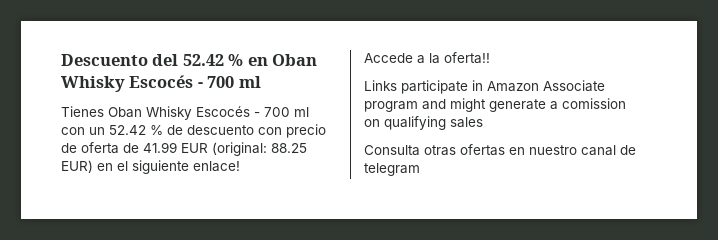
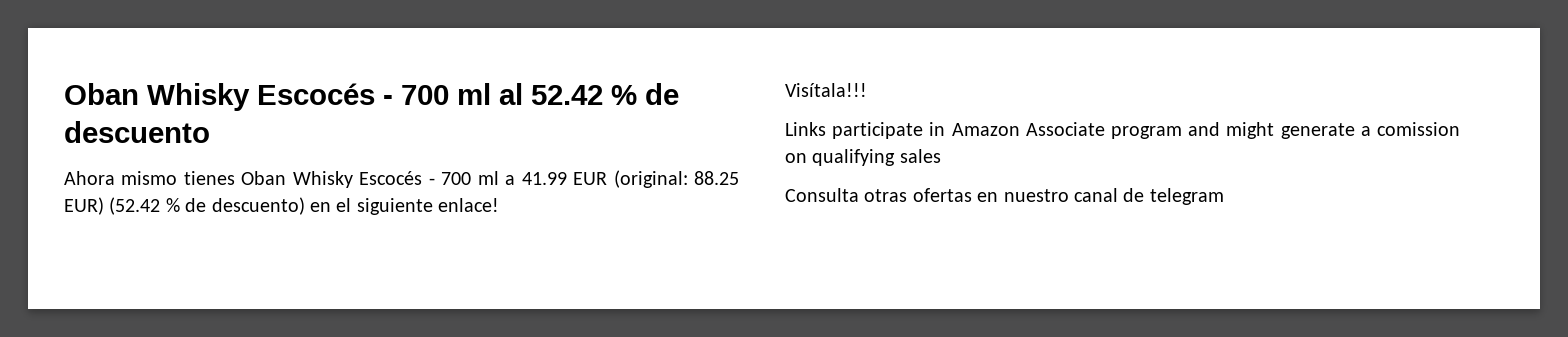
- Descuento del 52.42 % en Oban Whisky Escocés - 700 ml
- Tienes Oban Whisky Escocés - 700 ml con un 52.42 % de descuento con precio de oferta de 41.99 EUR (original: 88.25 EUR) en el siguiente enlace!
+ Oban Whisky Escocés - 700 ml al 52.42 % de descuento
+ Ahora mismo tienes Oban Whisky Escocés - 700 ml a 41.99 EUR (original: 88.25 EUR) (52.42 % de descuento) en el siguiente enlace!
- Accede a la oferta!!
+ Visítala!!!

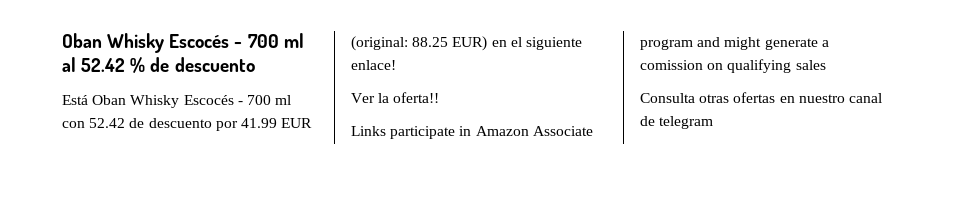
- Ahora mismo tienes Oban Whisky Escocés - 700 ml a 41.99 EUR (original: 88.25 EUR) (52.42 % de descuento) en el siguiente enlace!
+ Está Oban Whisky Escocés - 700 ml con 52.42 de descuento por 41.99 EUR (original: 88.25 EUR) en el siguiente enlace!
- Visítala!!!
+ Ver la oferta!!

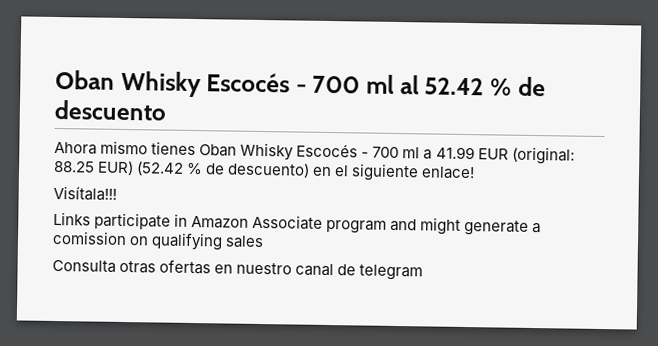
- Está Oban Whisky Escocés - 700 ml con 52.42 de descuento por 41.99 EUR (original: 88.25 EUR) en el siguiente enlace!
+ Ahora mismo tienes Oban Whisky Escocés - 700 ml a 41.99 EUR (original: 88.25 EUR) (52.42 % de descuento) en el siguiente enlace!
- Ver la oferta!!
+ Visítala!!!

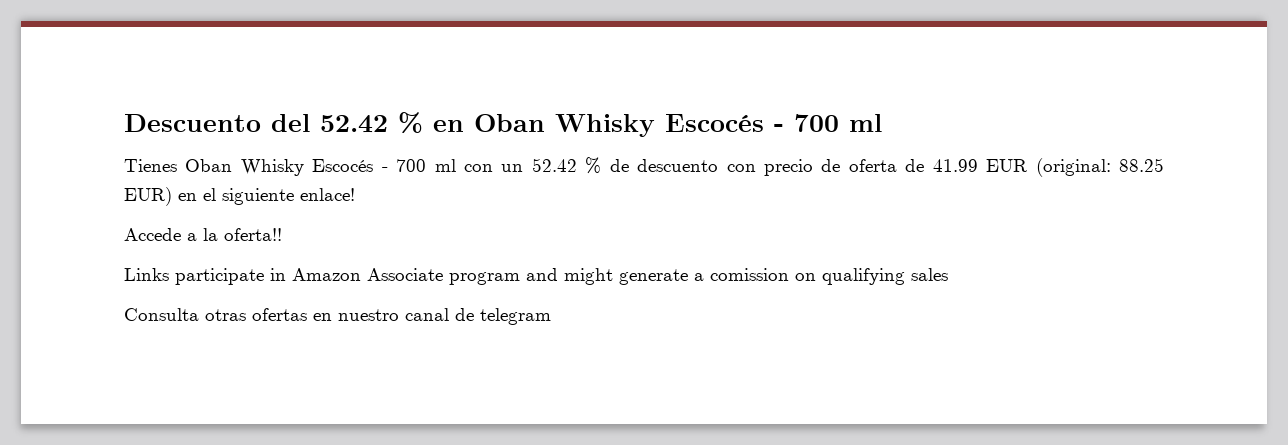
- Oban Whisky Escocés - 700 ml al 52.42 % de descuento
- Ahora mismo tienes Oban Whisky Escocés - 700 ml a 41.99 EUR (original: 88.25 EUR) (52.42 % de descuento) en el siguiente enlace!
+ Descuento del 52.42 % en Oban Whisky Escocés - 700 ml
+ Tienes Oban Whisky Escocés - 700 ml con un 52.42 % de descuento con precio de oferta de 41.99 EUR (original: 88.25 EUR) en el siguiente enlace!
- Visítala!!!
+ Accede a la oferta!!

